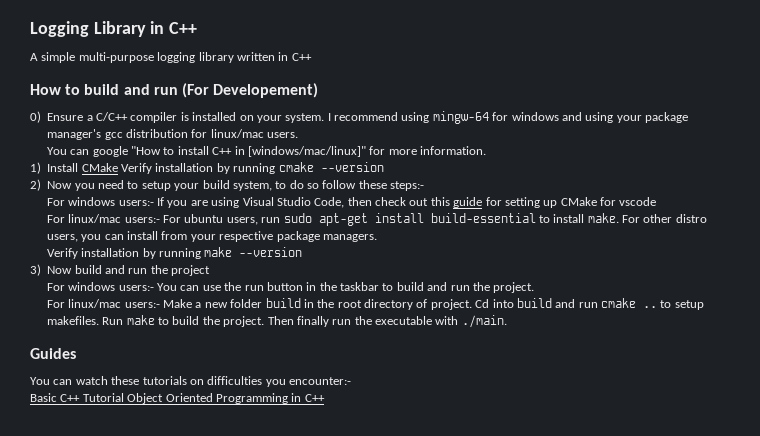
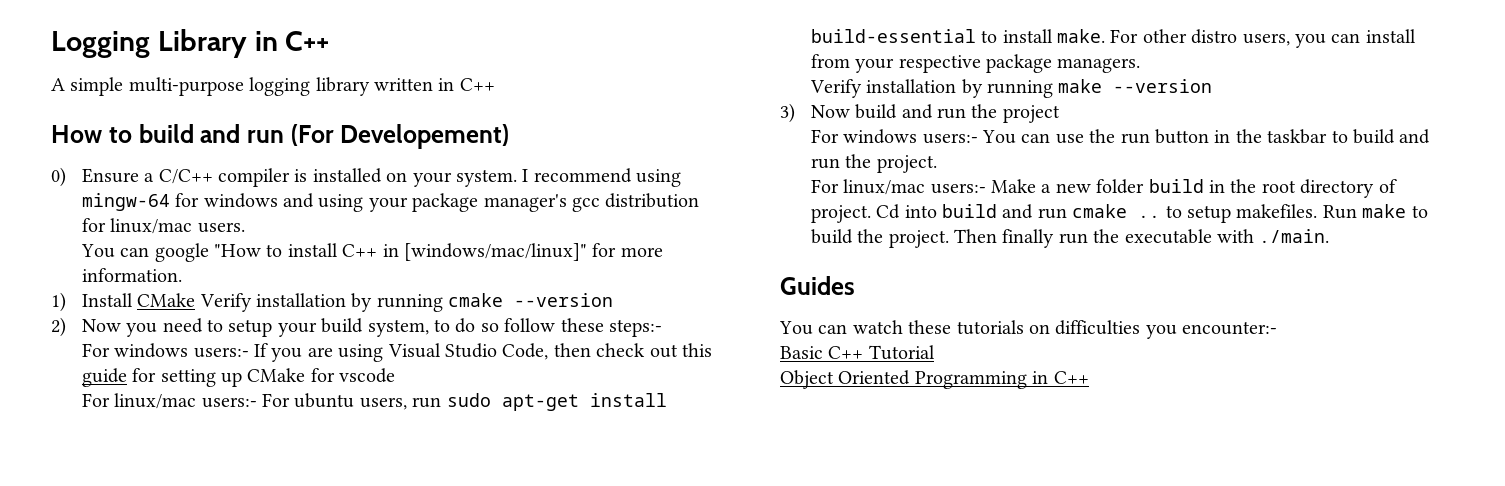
- Basic C++ Tutorial Object Oriented Programming in C++
+ Basic C++ Tutorial
+ Object Oriented Programming in C++

